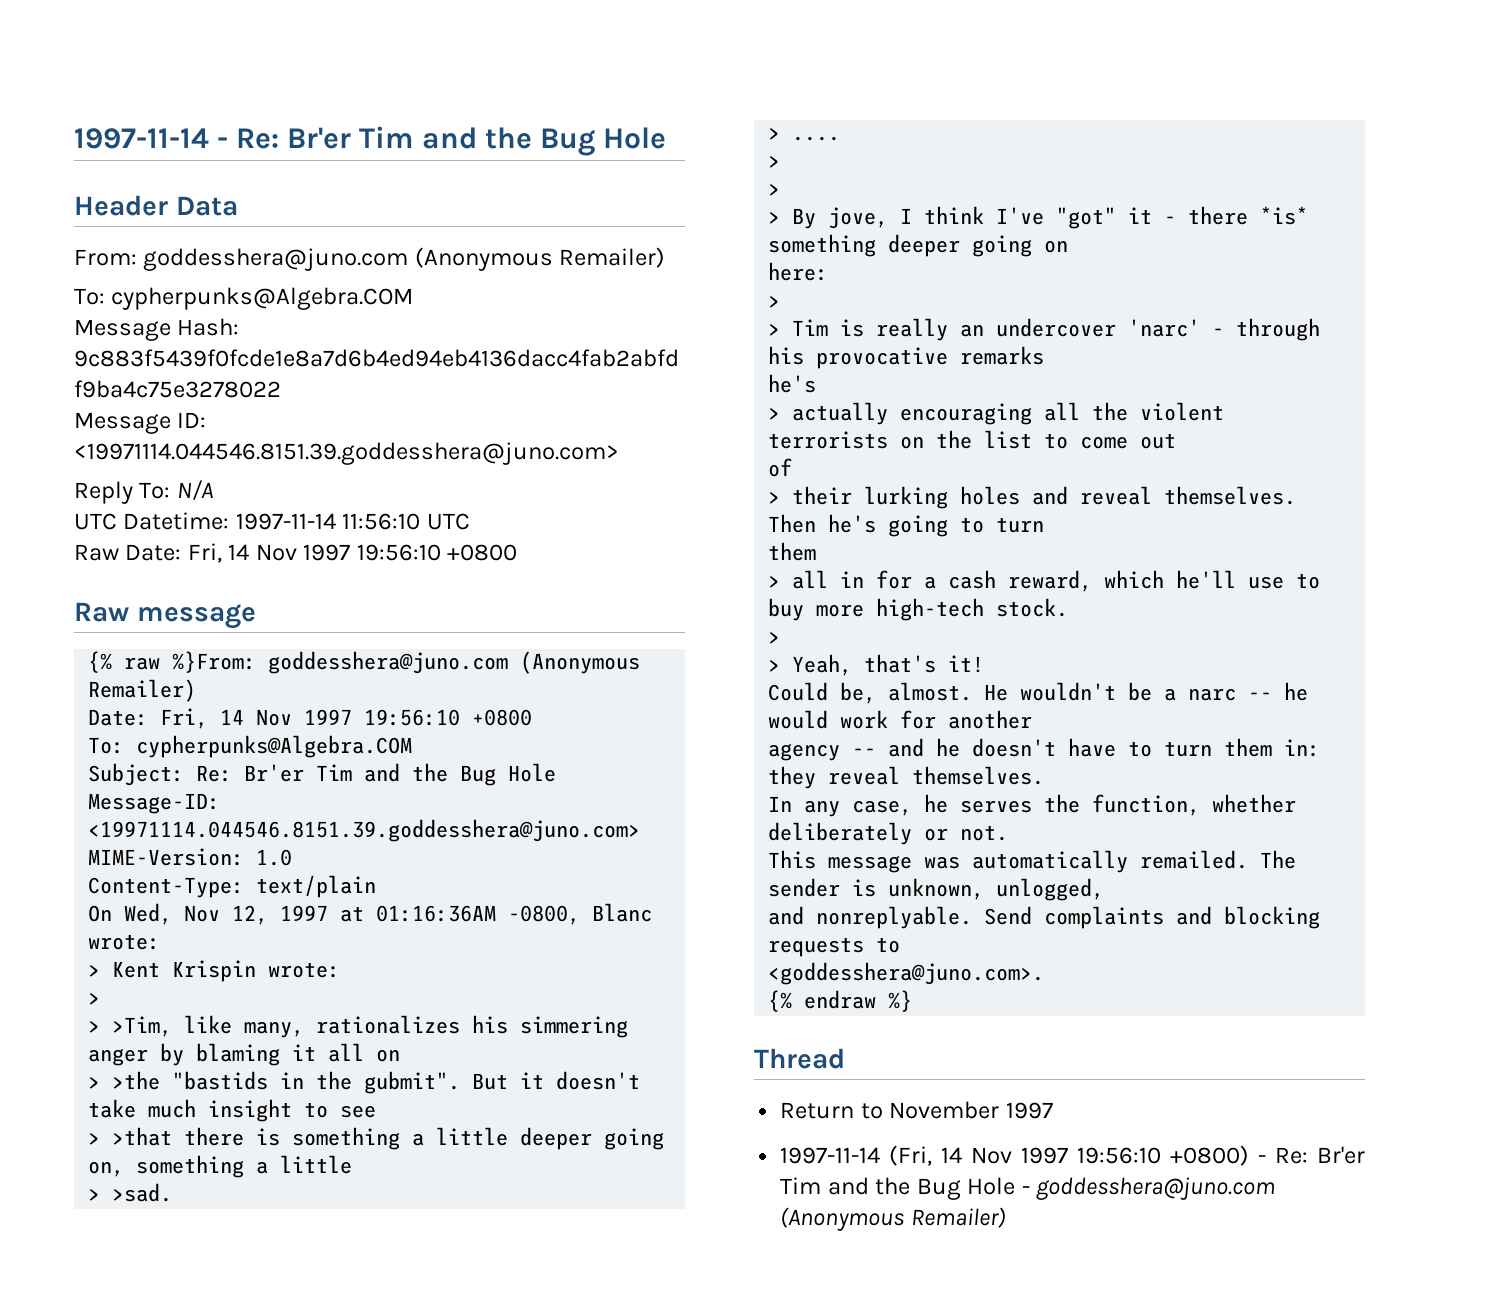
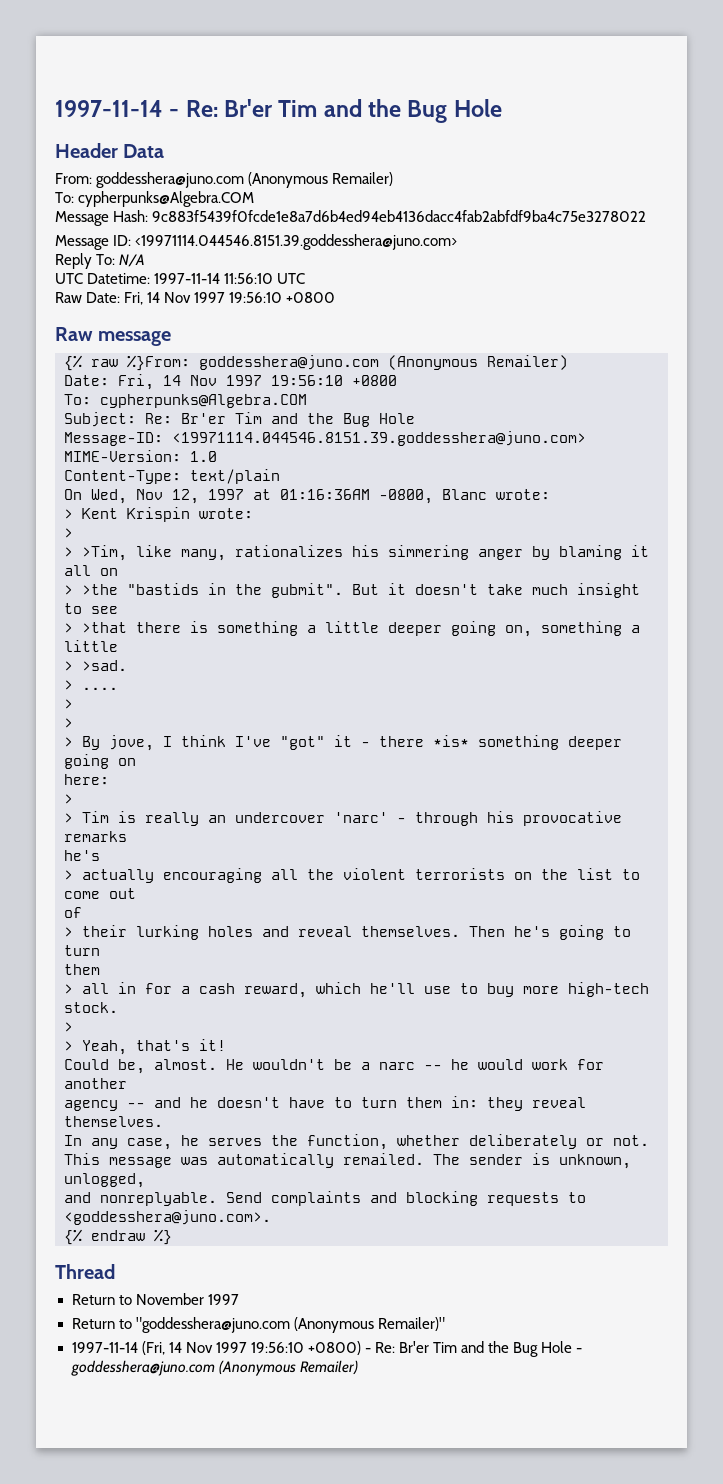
+ Return to "goddesshera@juno.com (Anonymous Remailer)"

